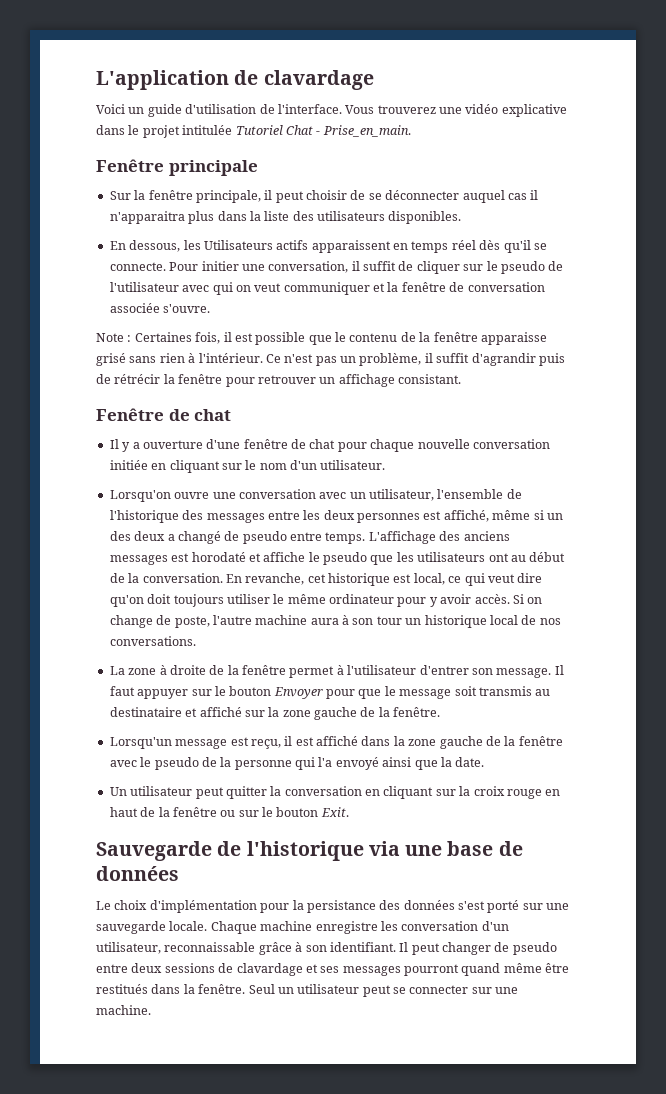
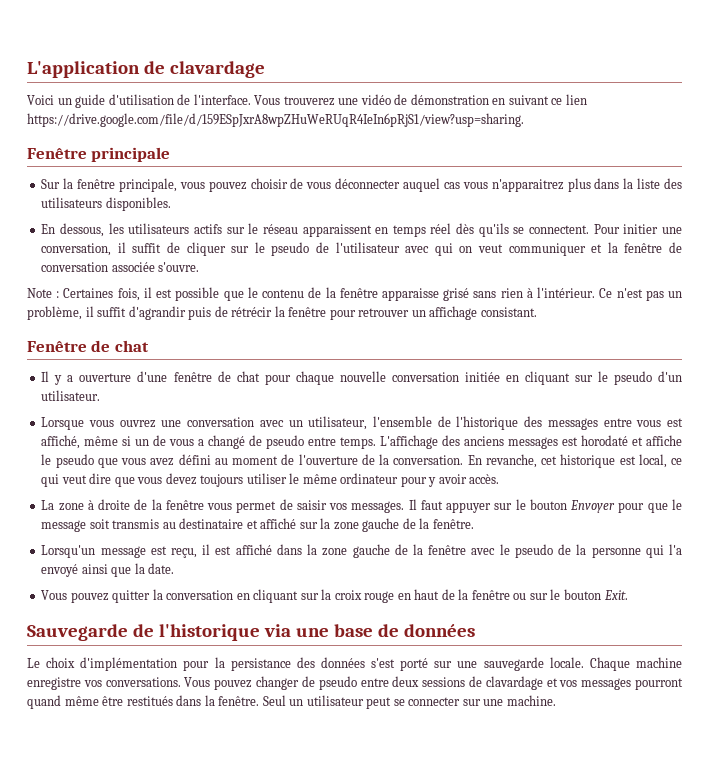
- Vous trouverez une vidéo explicative dans le projet intitulée Tutoriel Chat - Prise_en_main.
+ Vous trouverez une vidéo de démonstration en suivant ce lien https://drive.google.com/file/d/159ESpJxrA8wpZHuWeRUqR4IeIn6pRjS1/view?usp=sharing.
- Sur la fenêtre principale, il peut choisir de se déconnecter auquel cas il n'apparaitra plus dans la liste des utilisateurs disponibles.
+ Sur la fenêtre principale, vous pouvez choisir de vous déconnecter auquel cas vous n'apparaitrez plus dans la liste des utilisateurs disponibles.
- En dessous, les Utilisateurs actifs apparaissent en temps réel dès qu'il se connecte.
+ En dessous, les utilisateurs actifs sur le réseau apparaissent en temps réel dès qu'ils se connectent.
- Il y a ouverture d'une fenêtre de chat pour chaque nouvelle conversation initiée en cliquant sur le nom d'un utilisateur.
+ Il y a ouverture d'une fenêtre de chat pour chaque nouvelle conversation initiée en cliquant sur le pseudo d'un utilisateur.
- Lorsqu'on ouvre une conversation avec un utilisateur, l'ensemble de l'historique des messages entre les deux personnes est affiché, même si un des deux a changé de pseudo entre temps.
+ Lorsque vous ouvrez une conversation avec un utilisateur, l'ensemble de l'historique des messages entre vous est affiché, même si un de vous a changé de pseudo entre temps.
- L'affichage des anciens messages est horodaté et affiche le pseudo que les utilisateurs ont au début de la conversation.
+ L'affichage des anciens messages est horodaté et affiche le pseudo que vous avez défini au moment de l'ouverture de la conversation.
- En revanche, cet historique est local, ce qui veut dire qu'on doit toujours utiliser le même ordinateur pour y avoir accès. Si on change de poste, l'autre machine aura à son tour un historique local de nos conversations.
+ En revanche, cet historique est local, ce qui veut dire que vous devez toujours utiliser le même ordinateur pour y avoir accès.
- La zone à droite de la fenêtre permet à l'utilisateur d'entrer son message.
+ La zone à droite de la fenêtre vous permet de saisir vos messages.
- Un utilisateur peut quitter la conversation en cliquant sur la croix rouge en haut de la fenêtre ou sur le bouton Exit.
+ Vous pouvez quitter la conversation en cliquant sur la croix rouge en haut de la fenêtre ou sur le bouton Exit.
- Chaque machine enregistre les conversation d'un utilisateur, reconnaissable grâce à son identifiant. Il peut changer de pseudo entre deux sessions de clavardage et ses messages pourront quand même être restitués dans la fenêtre.
+ Chaque machine enregistre vos conversations. Vous pouvez changer de pseudo entre deux sessions de clavardage et vos messages pourront quand même être restitués dans la fenêtre.

